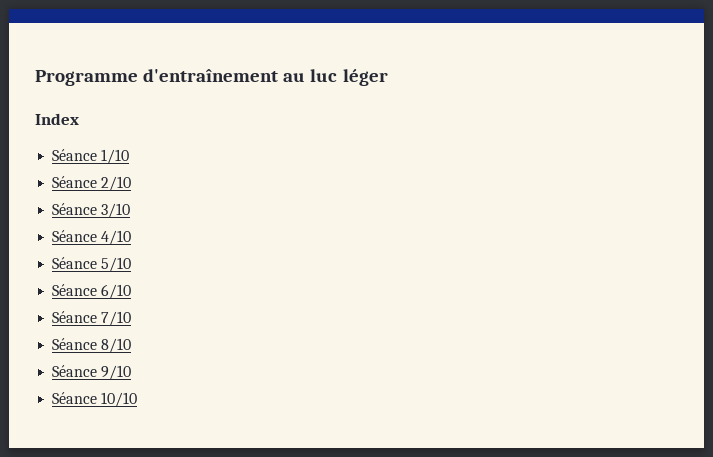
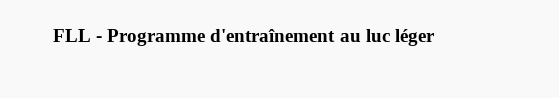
- Programme d'entraînement au luc léger
+ FLL - Programme d'entraînement au luc léger
- Index
- Séance 1/10
- Séance 2/10
- Séance 3/10
- Séance 4/10
- Séance 5/10
- Séance 6/10
- Séance 7/10
- Séance 8/10
- Séance 9/10
- Séance 10/10

